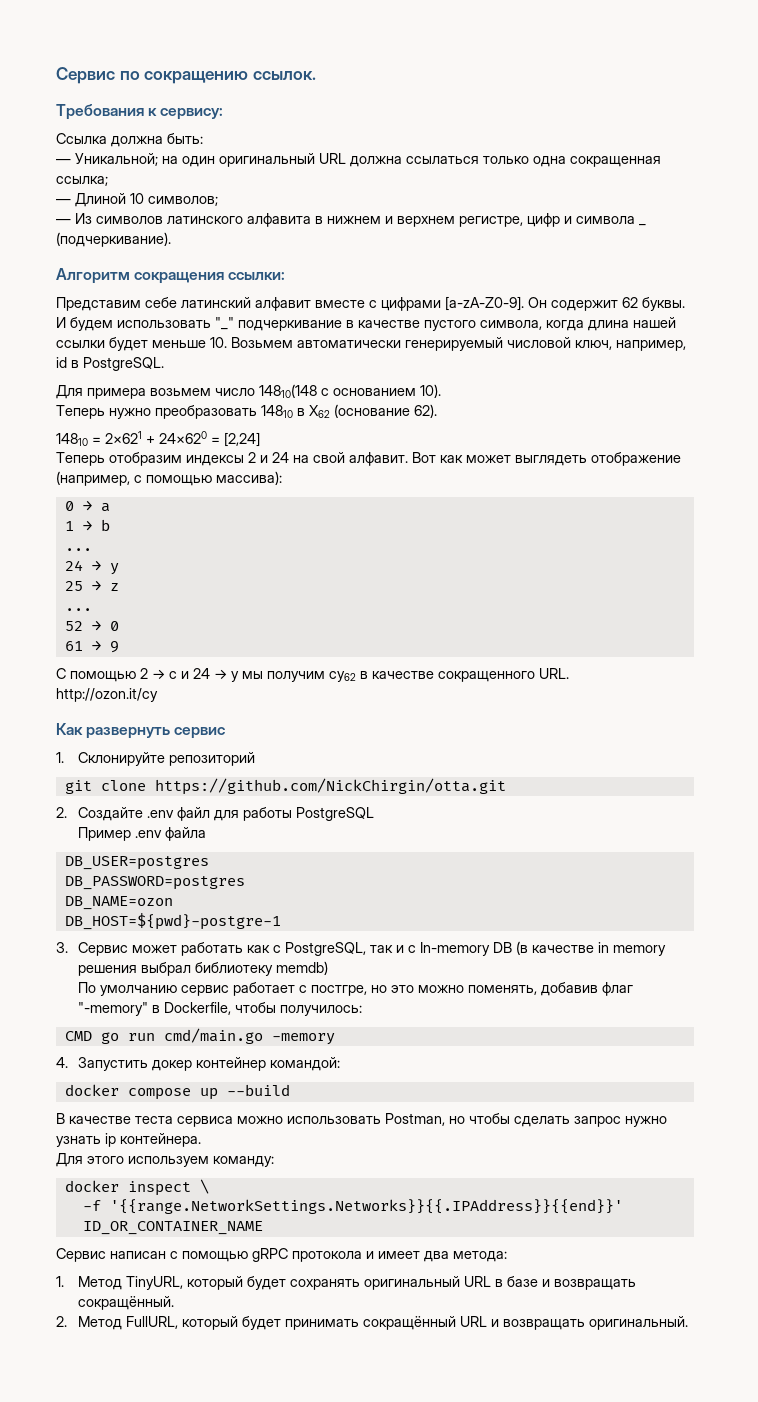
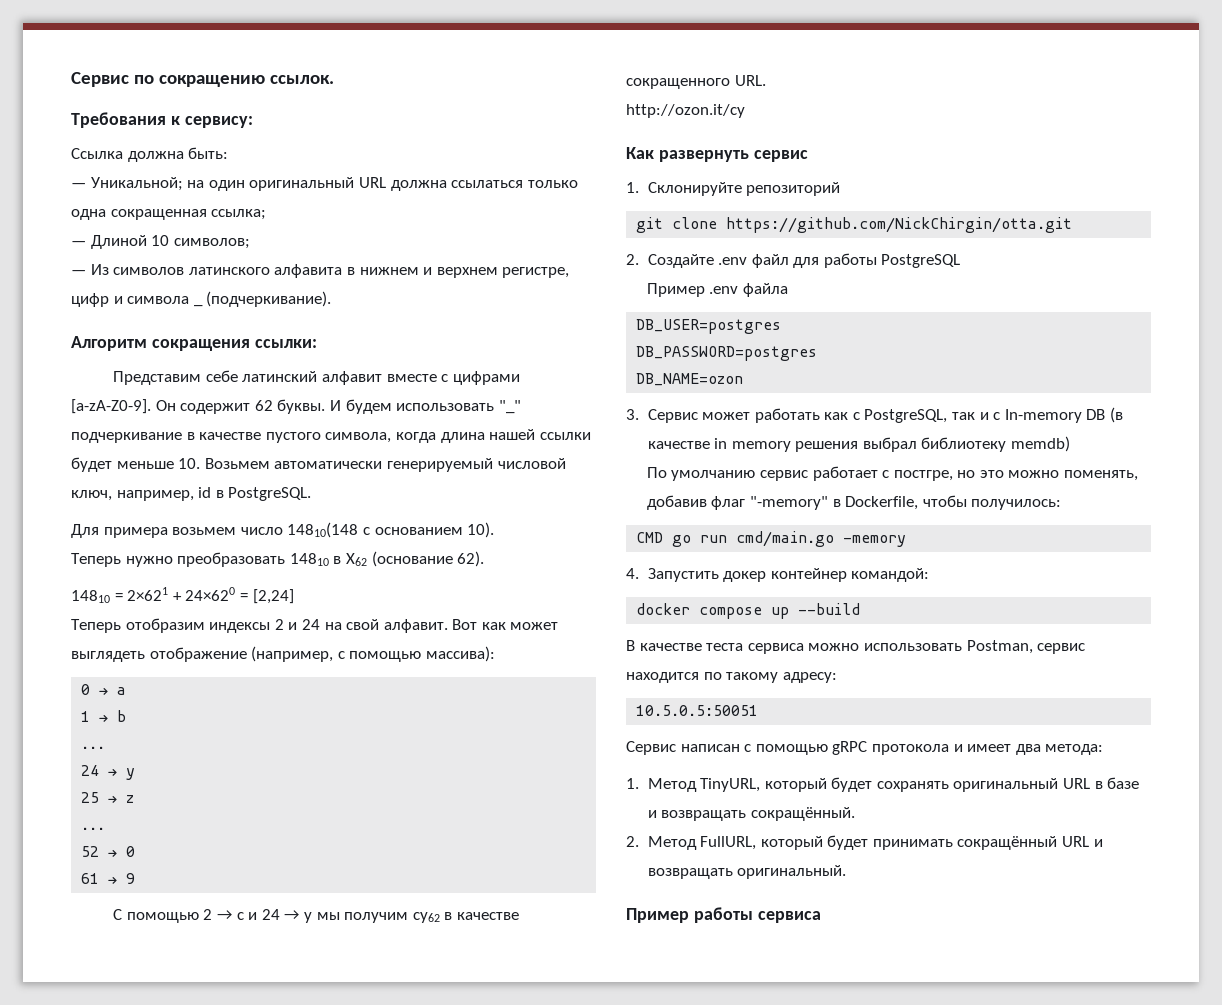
- DB_HOST=${pwd}-postgre-1
- В качестве теста сервиса можно использовать Postman, но чтобы сделать запрос нужно узнать ip контейнера.
- Для этого используем команду:
- docker inspect \
- -f '{{range.NetworkSettings.Networks}}{{.IPAddress}}{{end}}' ID_OR_CONTAINER_NAME
+ В качестве теста сервиса можно использовать Postman, сервис находится по такому адресу:
+ 10.5.0.5:50051
+ Пример работы сервиса

